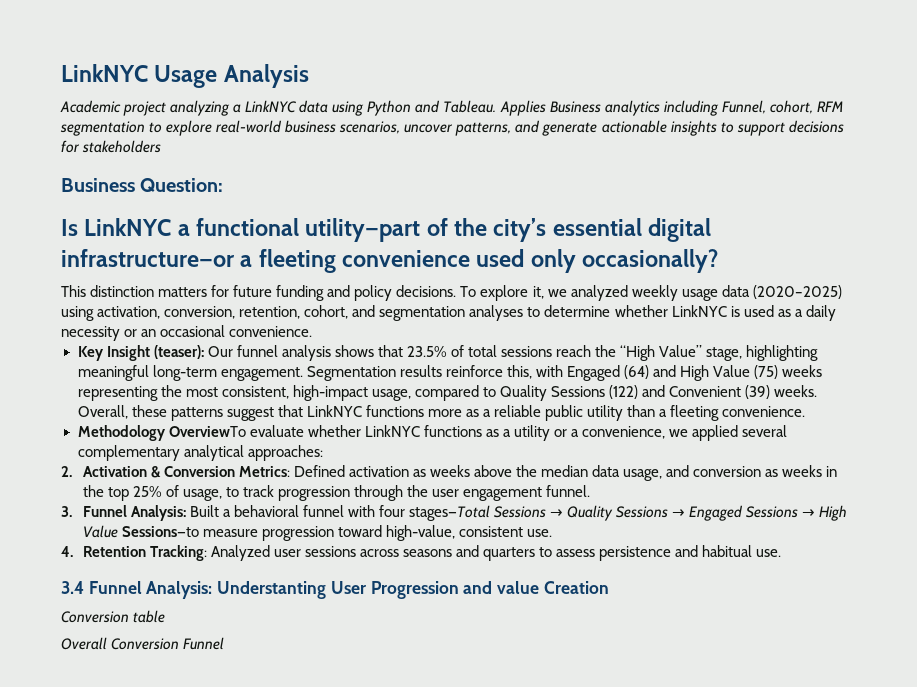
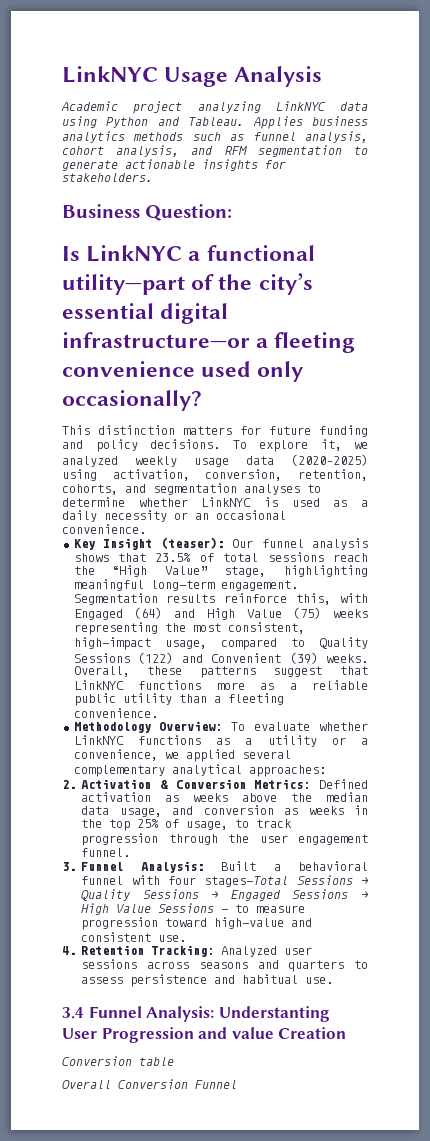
- Academic project analyzing a LinkNYC data using Python and Tableau.
+ Academic project analyzing LinkNYC data using Python and Tableau.
- Applies Business analytics including Funnel, cohort, RFM segmentation to explore real-world business scenarios, uncover patterns, and generate actionable insights to support decisions for stakeholders
+ Applies business analytics methods such as funnel analysis, cohort analysis, and RFM segmentation to generate actionable insights for stakeholders.
- To explore it, we analyzed weekly usage data (2020–2025) using activation, conversion, retention, cohort, and segmentation analyses to determine whether LinkNYC is used as a daily necessity or an occasional convenience.
+ To explore it, we analyzed weekly usage data (2020–2025) using activation, conversion, retention, cohorts, and segmentation analyses to determine whether LinkNYC is used as a daily necessity or an occasional convenience.
- Methodology OverviewTo evaluate whether LinkNYC functions as a utility or a convenience, we applied several complementary analytical approaches:
+ Methodology Overview: To evaluate whether LinkNYC functions as a utility or a convenience, we applied several complementary analytical approaches:
- 3. Funnel Analysis: Built a behavioral funnel with four stages—Total Sessions → Quality Sessions → Engaged Sessions → High Value Sessions—to measure progression toward high-value, consistent use.
+ 3. Funnel Analysis: Built a behavioral funnel with four stages—Total Sessions → Quality Sessions → Engaged Sessions → High Value Sessions — to measure progression toward high-value and consistent use.

